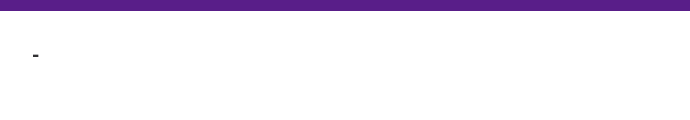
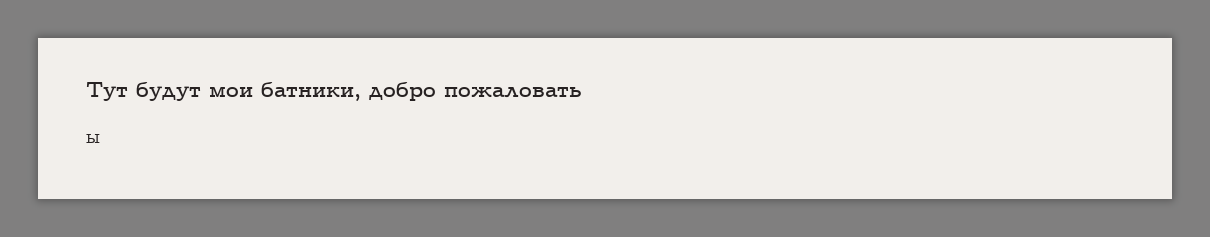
- -
+ Тут будут мои батники, добро пожаловать
+ ы

